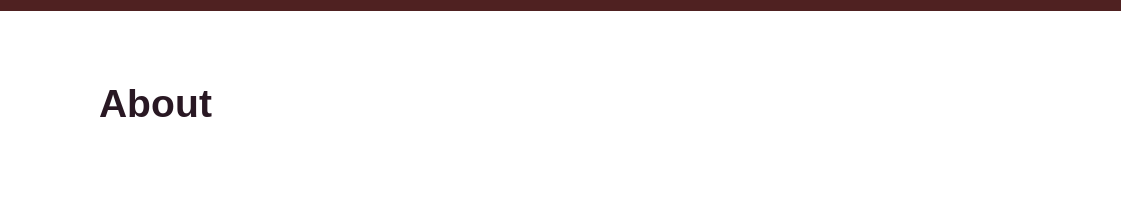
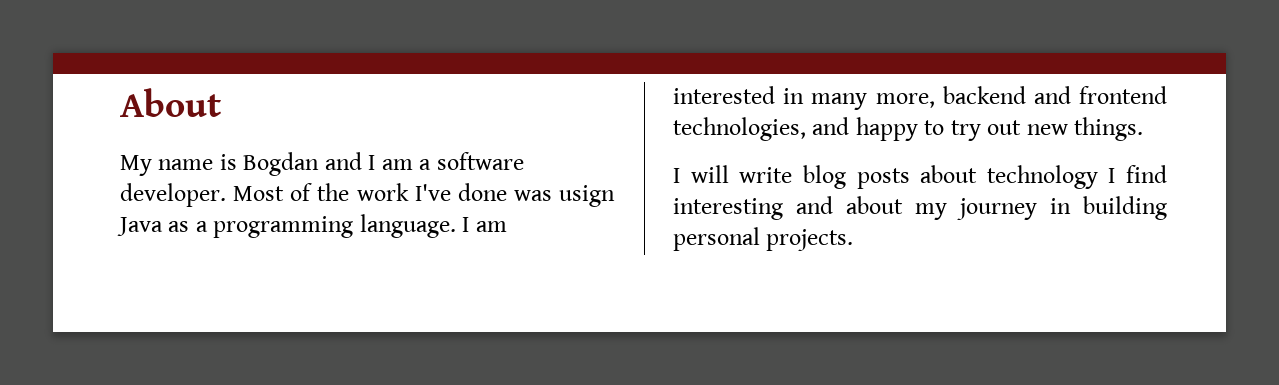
+ My name is Bogdan and I am a software developer. Most of the work I've done was usign Java as a programming language. I am interested in many more, backend and frontend technologies, and happy to try out new things.
+ I will write blog posts about technology I find interesting and about my journey in building personal projects.

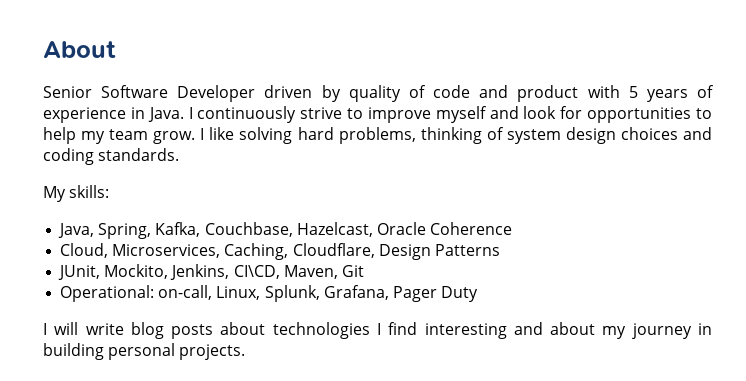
- My name is Bogdan and I am a software developer. Most of the work I've done was usign Java as a programming language. I am interested in many more, backend and frontend technologies, and happy to try out new things.
+ Senior Software Developer driven by quality of code and product with 5 years of experience in Java. I continuously strive to improve myself and look for opportunities to help my team grow. I like solving hard problems, thinking of system design choices and coding standards.
+ My skills:
+ Java, Spring, Kafka, Couchbase, Hazelcast, Oracle Coherence
+ Cloud, Microservices, Caching, Cloudflare, Design Patterns
+ JUnit, Mockito, Jenkins, CI\CD, Maven, Git
+ Operational: on-call, Linux, Splunk, Grafana, Pager Duty
- I will write blog posts about technology I find interesting and about my journey in building personal projects.
+ I will write blog posts about technologies I find interesting and about my journey in building personal projects.

